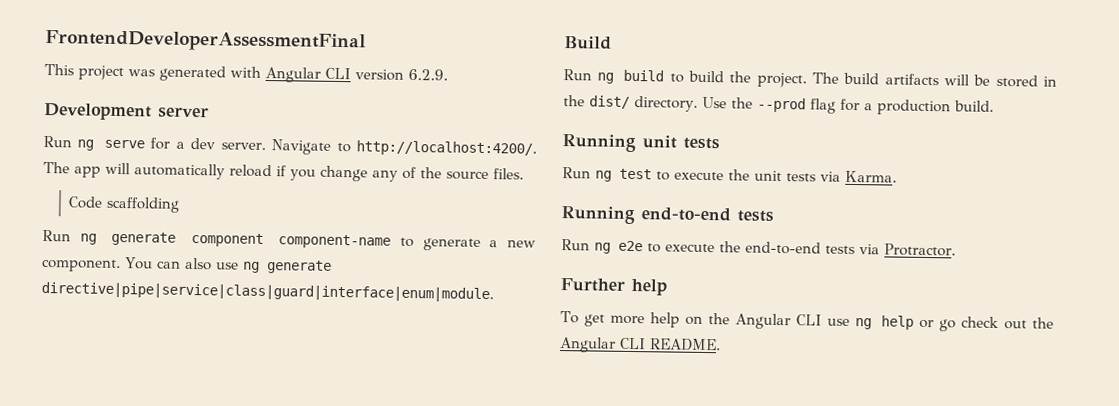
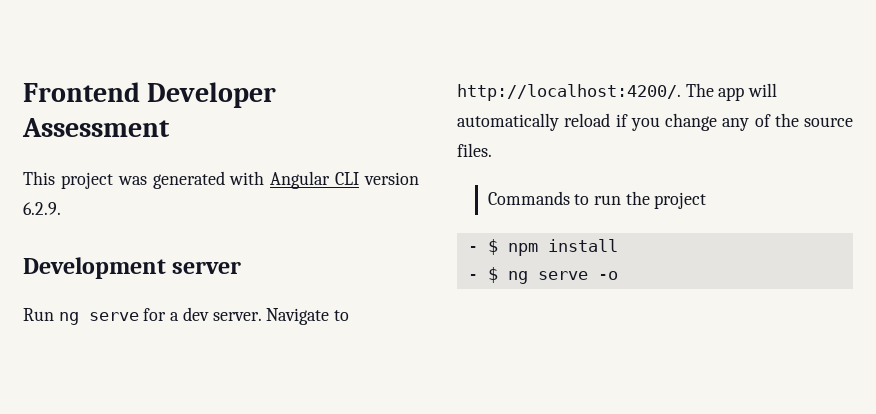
- FrontendDeveloperAssessmentFinal
+ Frontend Developer Assessment
- Code scaffolding
- Run ng generate component component-name to generate a new component. You can also use ng generate directive|pipe|service|class|guard|interface|enum|module.
- Build
- Run ng build to build the project. The build artifacts will be stored in the dist/ directory. Use the --prod flag for a production build.
- Running unit tests
- Run ng test to execute the unit tests via Karma.
- Running end-to-end tests
- Run ng e2e to execute the end-to-end tests via Protractor.
- Further help
- To get more help on the Angular CLI use ng help or go check out the Angular CLI README.
+ Commands to run the project
+ - $ npm install
+ - $ ng serve -o

